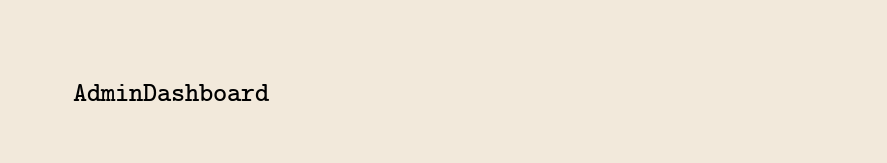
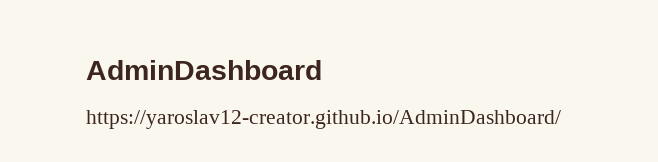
+ https://yaroslav12-creator.github.io/AdminDashboard/

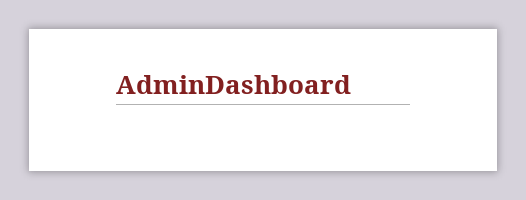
- https://yaroslav12-creator.github.io/AdminDashboard/

